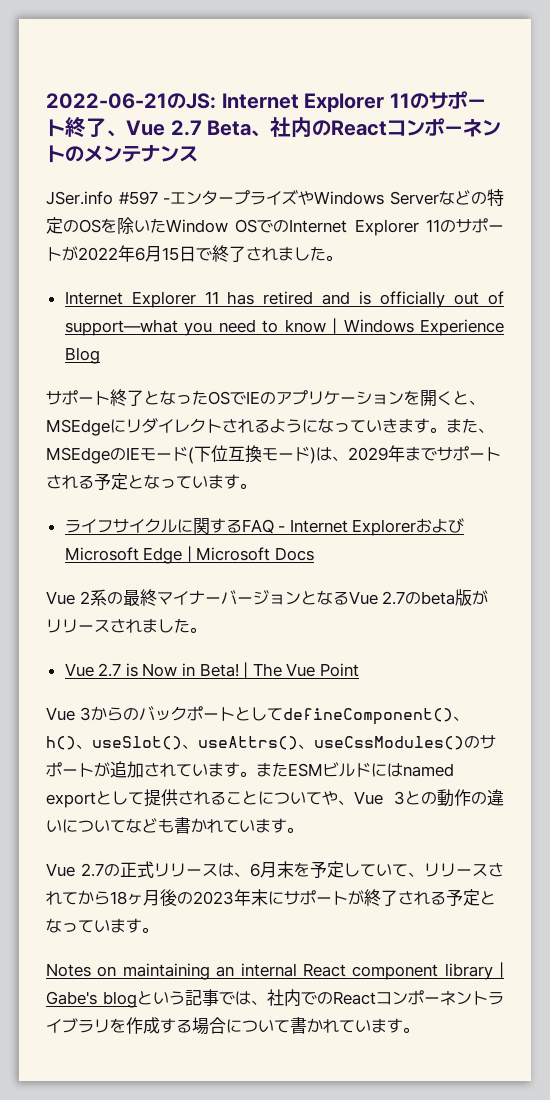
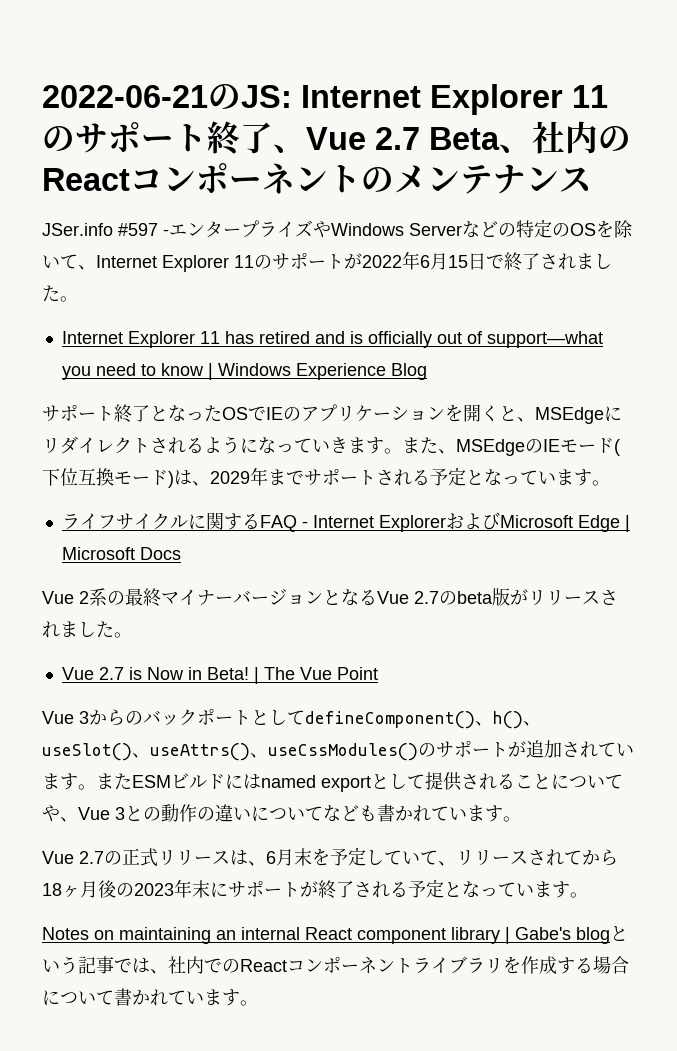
- JSer.info #597 -エンタープライズやWindows Serverなどの特定のOSを除いたWindow OSでのInternet Explorer 11のサポートが2022年6月15日で終了されました。
+ JSer.info #597 -エンタープライズやWindows Serverなどの特定のOSを除いて、Internet Explorer 11のサポートが2022年6月15日で終了されました。

